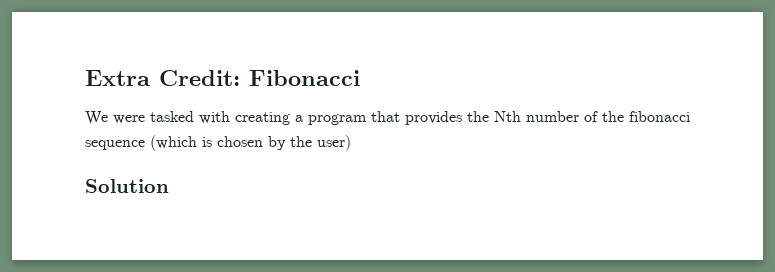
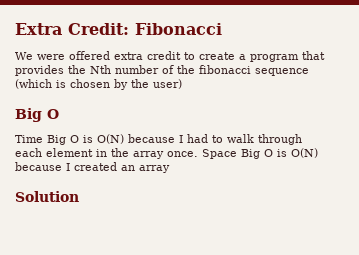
- We were tasked with creating a program that provides the Nth number of the fibonacci sequence (which is chosen by the user)
+ We were offered extra credit to create a program that provides the Nth number of the fibonacci sequence (which is chosen by the user)
+ Big O
+ Time Big O is O(N) because I had to walk through each element in the array once. Space Big O is O(N) because I created an array

